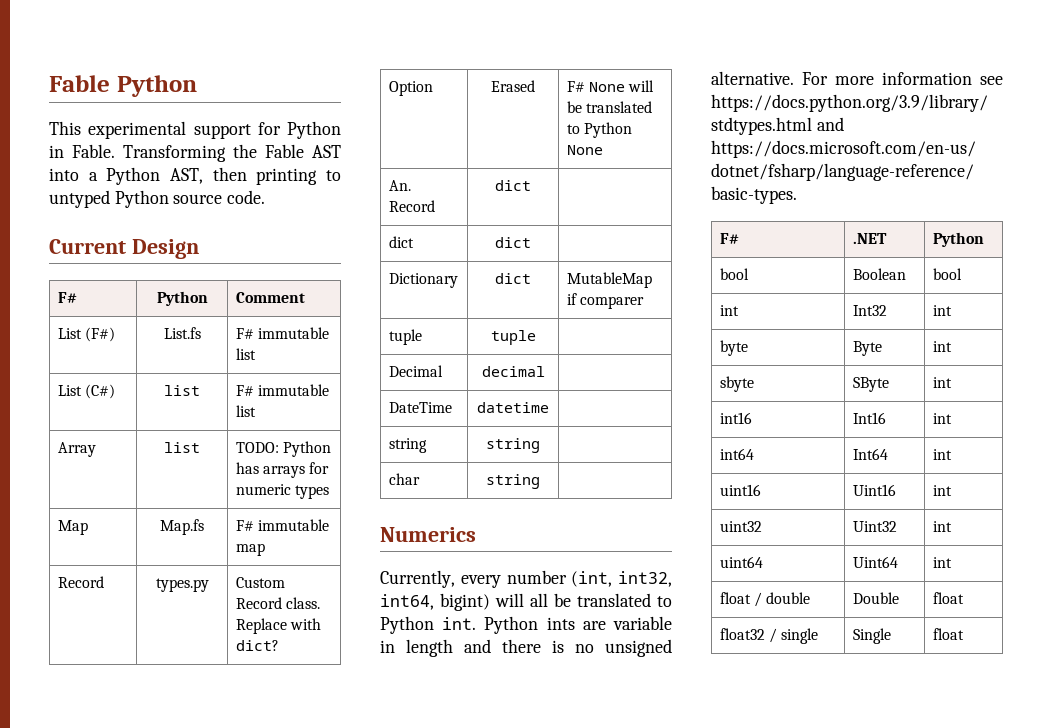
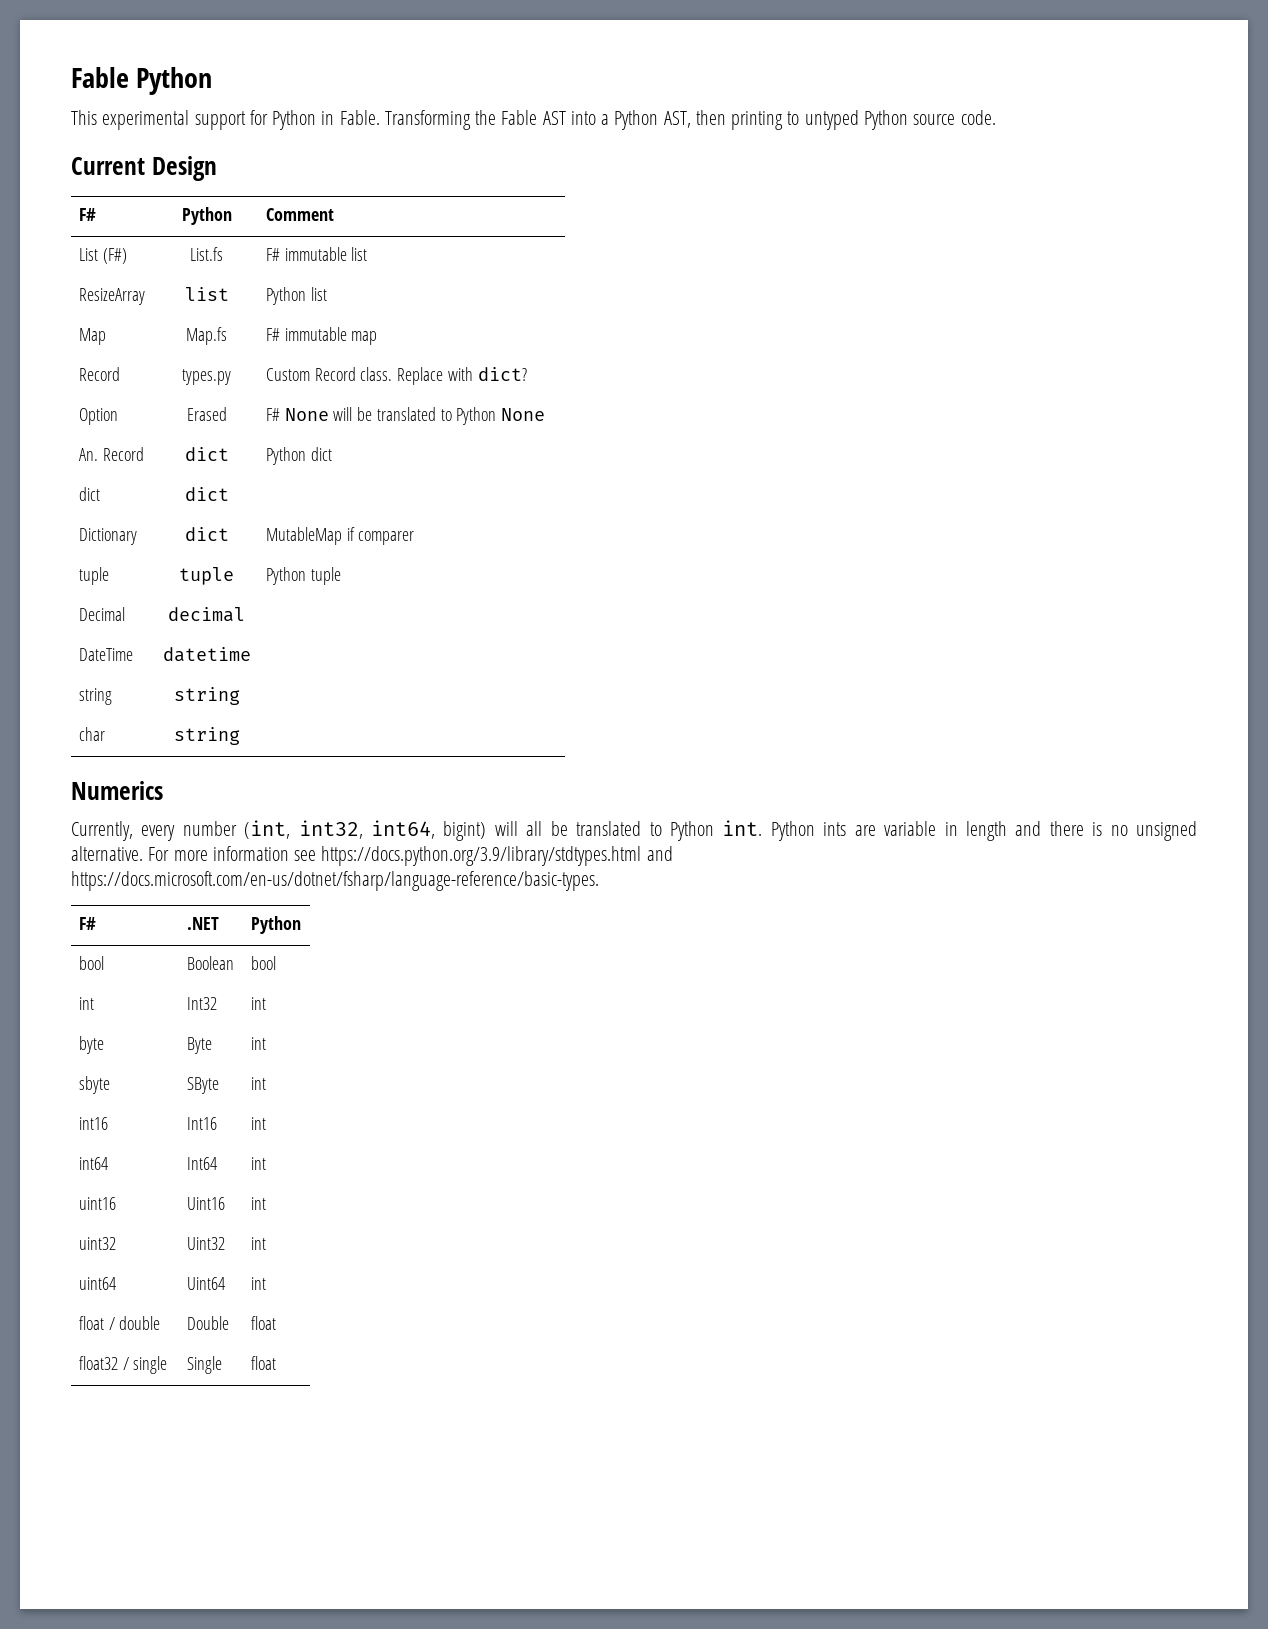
- List (C#) | list | F# immutable list
- Array | list | TODO: Python has arrays for numeric types
+ ResizeArray | list | Python list
- An. Record | dict |
+ An. Record | dict | Python dict
- tuple | tuple |
+ tuple | tuple | Python tuple

